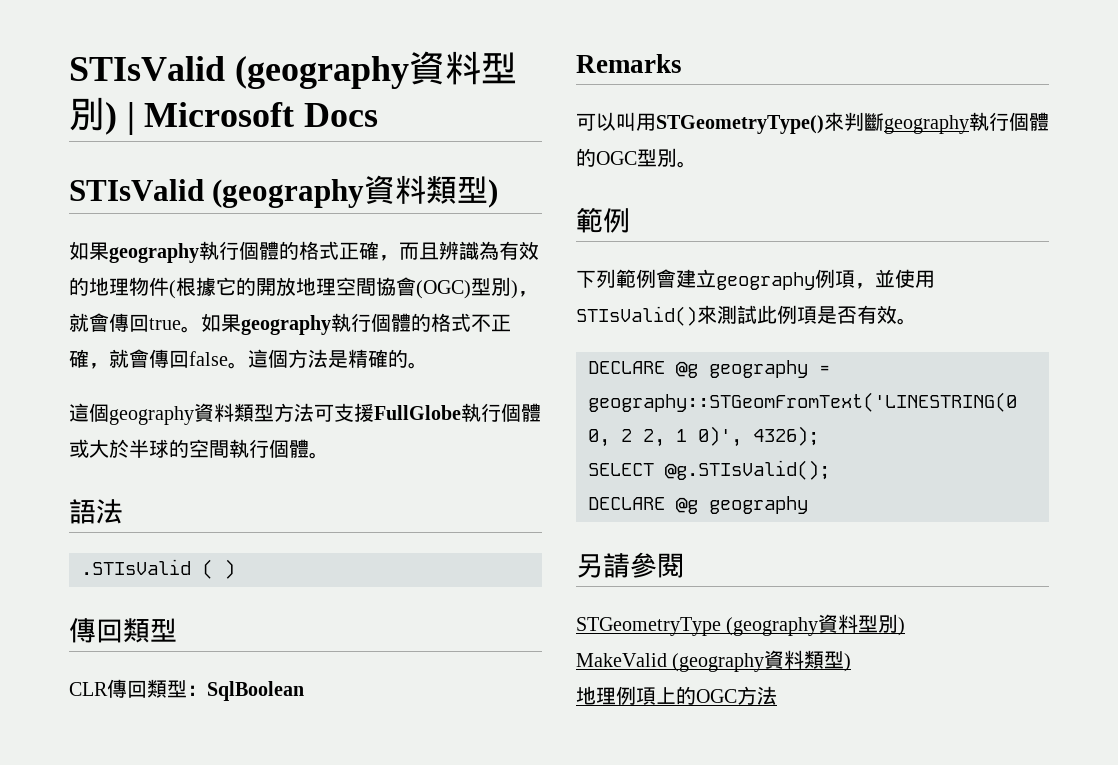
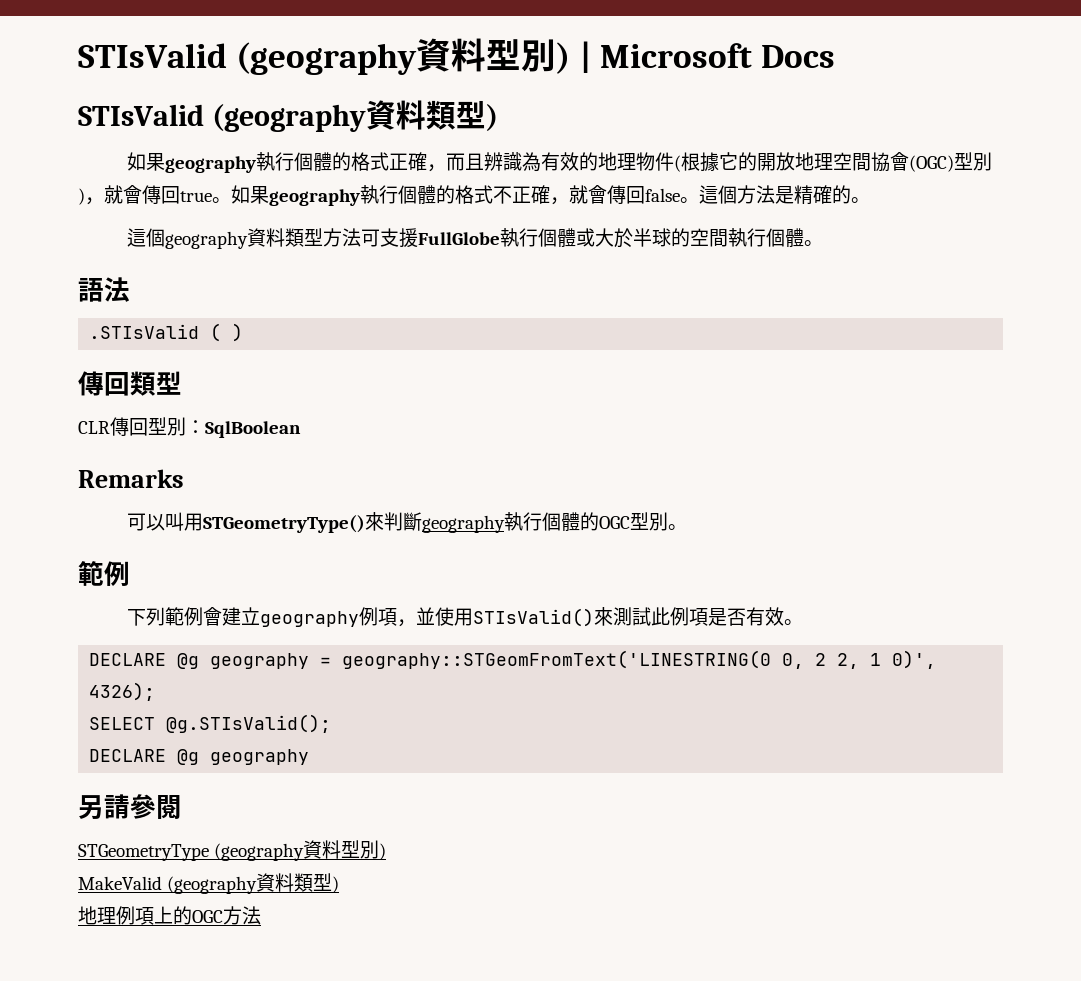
- CLR傳回類型：SqlBoolean
+ CLR傳回型別：SqlBoolean

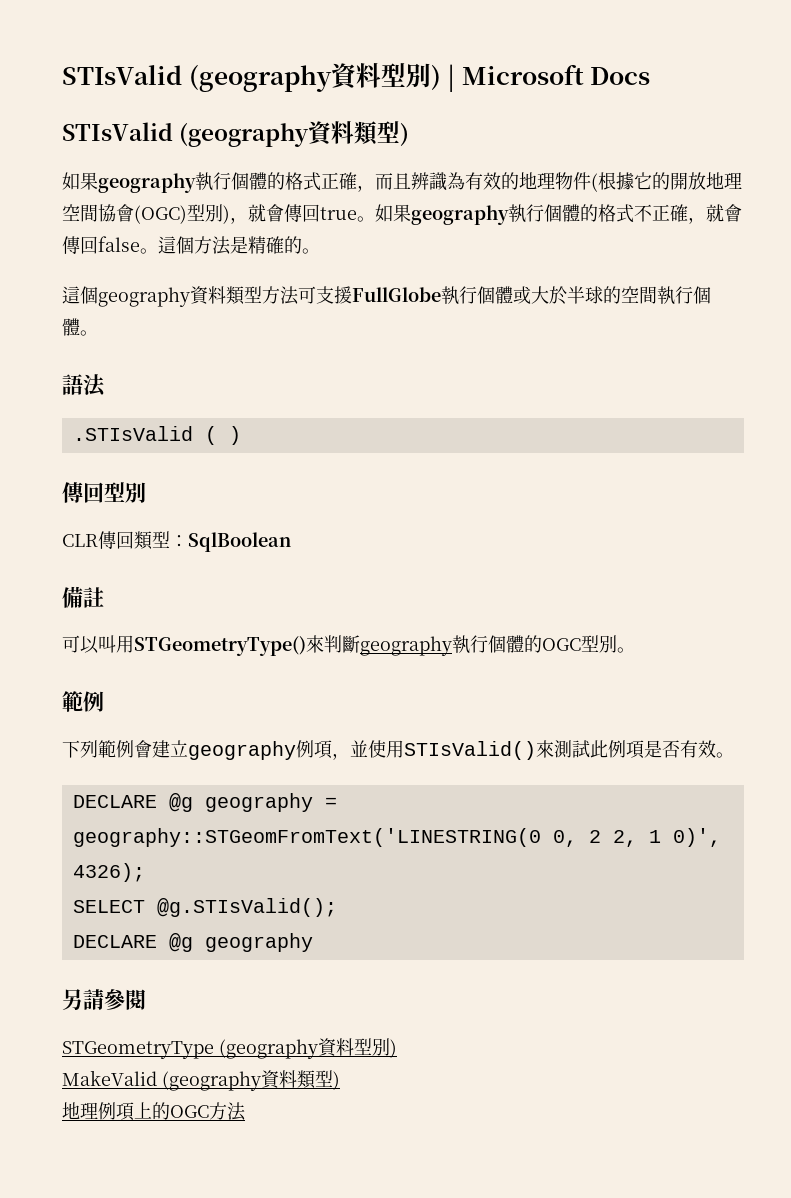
- 傳回類型
+ 傳回型別
- CLR傳回型別：SqlBoolean
+ CLR傳回類型：SqlBoolean
- Remarks
+ 備註

